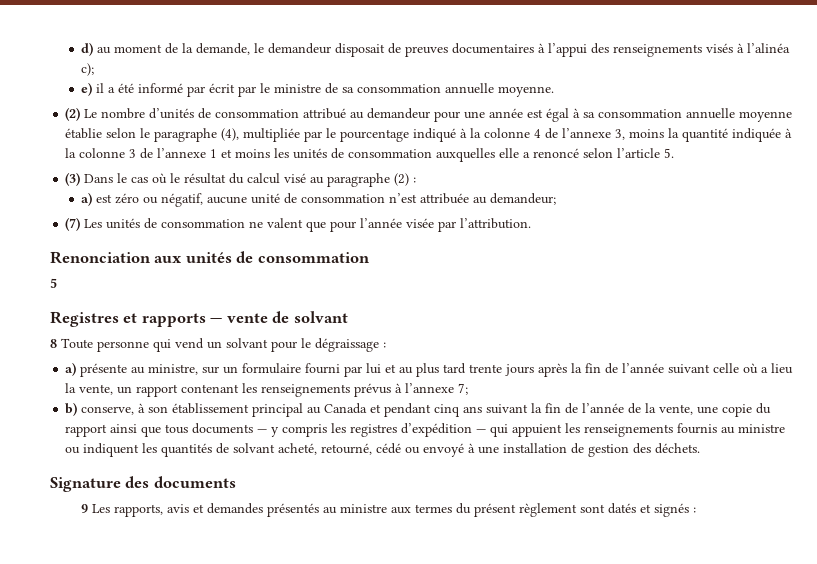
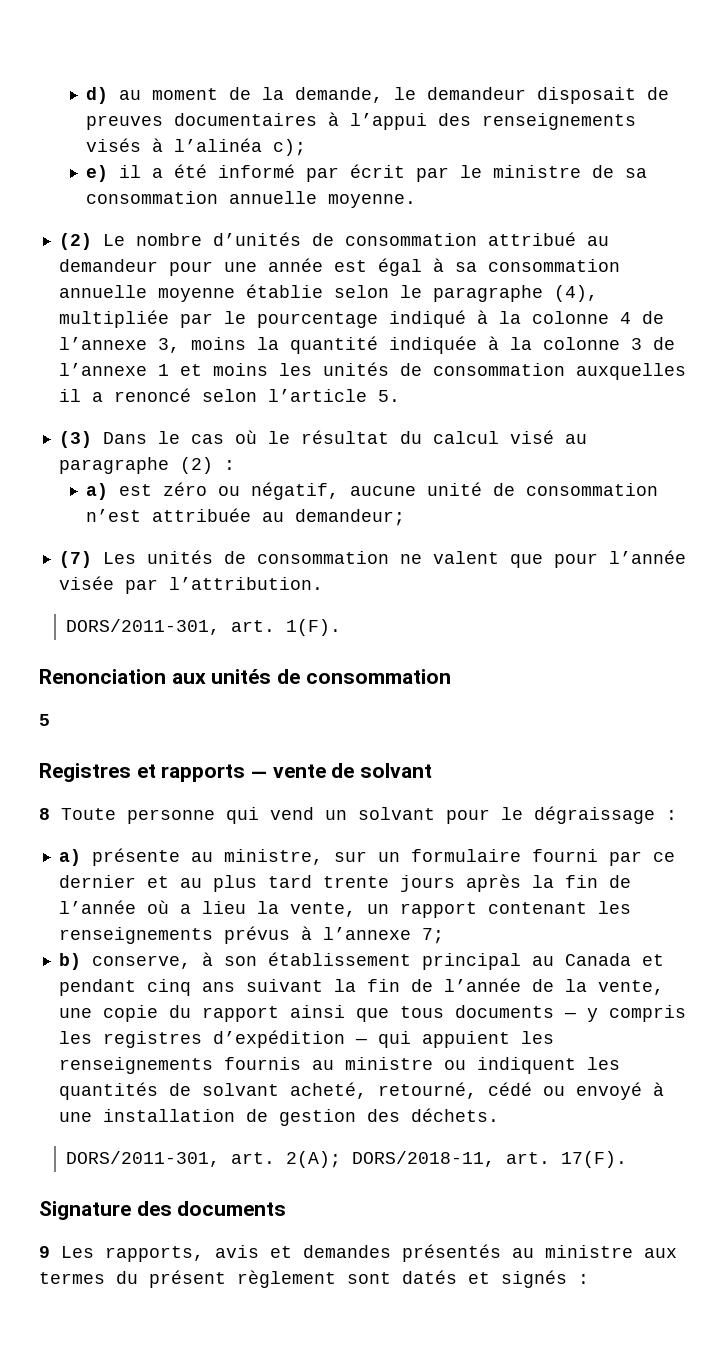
- (2) Le nombre d’unités de consommation attribué au demandeur pour une année est égal à sa consommation annuelle moyenne établie selon le paragraphe (4), multipliée par le pourcentage indiqué à la colonne 4 de l’annexe 3, moins la quantité indiquée à la colonne 3 de l’annexe 1 et moins les unités de consommation auxquelles elle a renoncé selon l’article 5.
+ (2) Le nombre d’unités de consommation attribué au demandeur pour une année est égal à sa consommation annuelle moyenne établie selon le paragraphe (4), multipliée par le pourcentage indiqué à la colonne 4 de l’annexe 3, moins la quantité indiquée à la colonne 3 de l’annexe 1 et moins les unités de consommation auxquelles il a renoncé selon l’article 5.
+ DORS/2011-301, art. 1(F).
- a) présente au ministre, sur un formulaire fourni par lui et au plus tard trente jours après la fin de l’année suivant celle où a lieu la vente, un rapport contenant les renseignements prévus à l’annexe 7;
+ a) présente au ministre, sur un formulaire fourni par ce dernier et au plus tard trente jours après la fin de l’année où a lieu la vente, un rapport contenant les renseignements prévus à l’annexe 7;
+ DORS/2011-301, art. 2(A); DORS/2018-11, art. 17(F).

